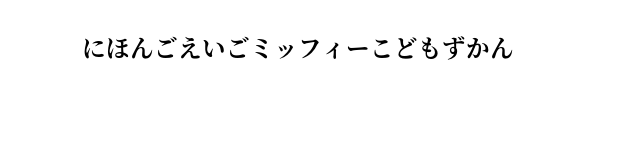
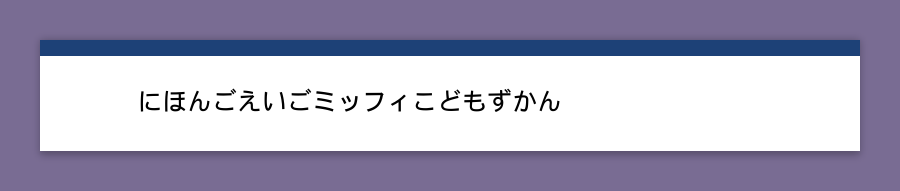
- にほんごえいごミッフィーこどもずかん
+ にほんごえいごミッフィこどもずかん

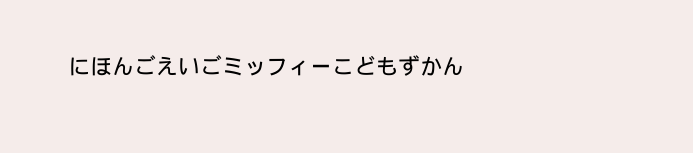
- にほんごえいごミッフィこどもずかん
+ にほんごえいごミッフィーこどもずかん

